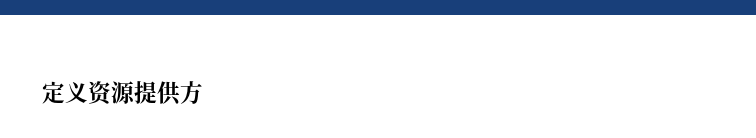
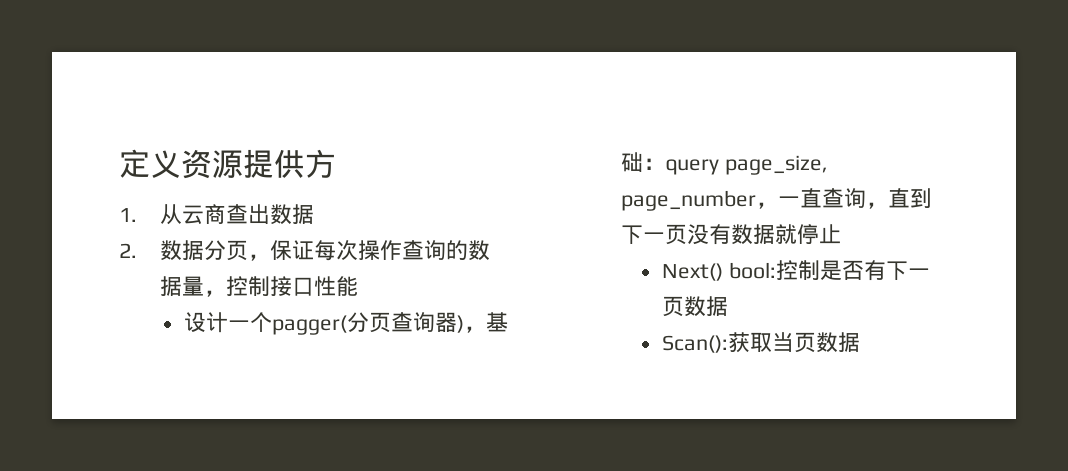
+ 1.从云商查出数据
+ 2.数据分页，保证每次操作查询的数据量，控制接口性能
+ 设计一个pagger(分页查询器)，基础：query page_size, page_number，一直查询，直到下一页没有数据就停止
+ Next() bool:控制是否有下一页数据
+ Scan():获取当页数据

